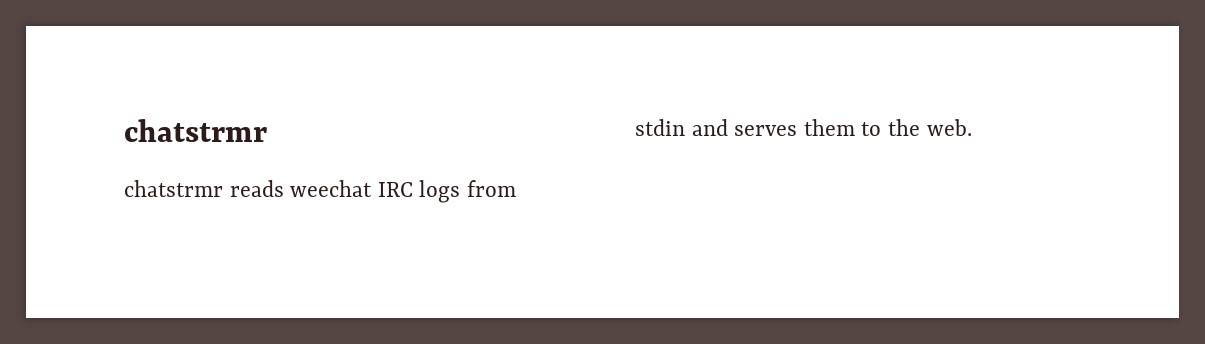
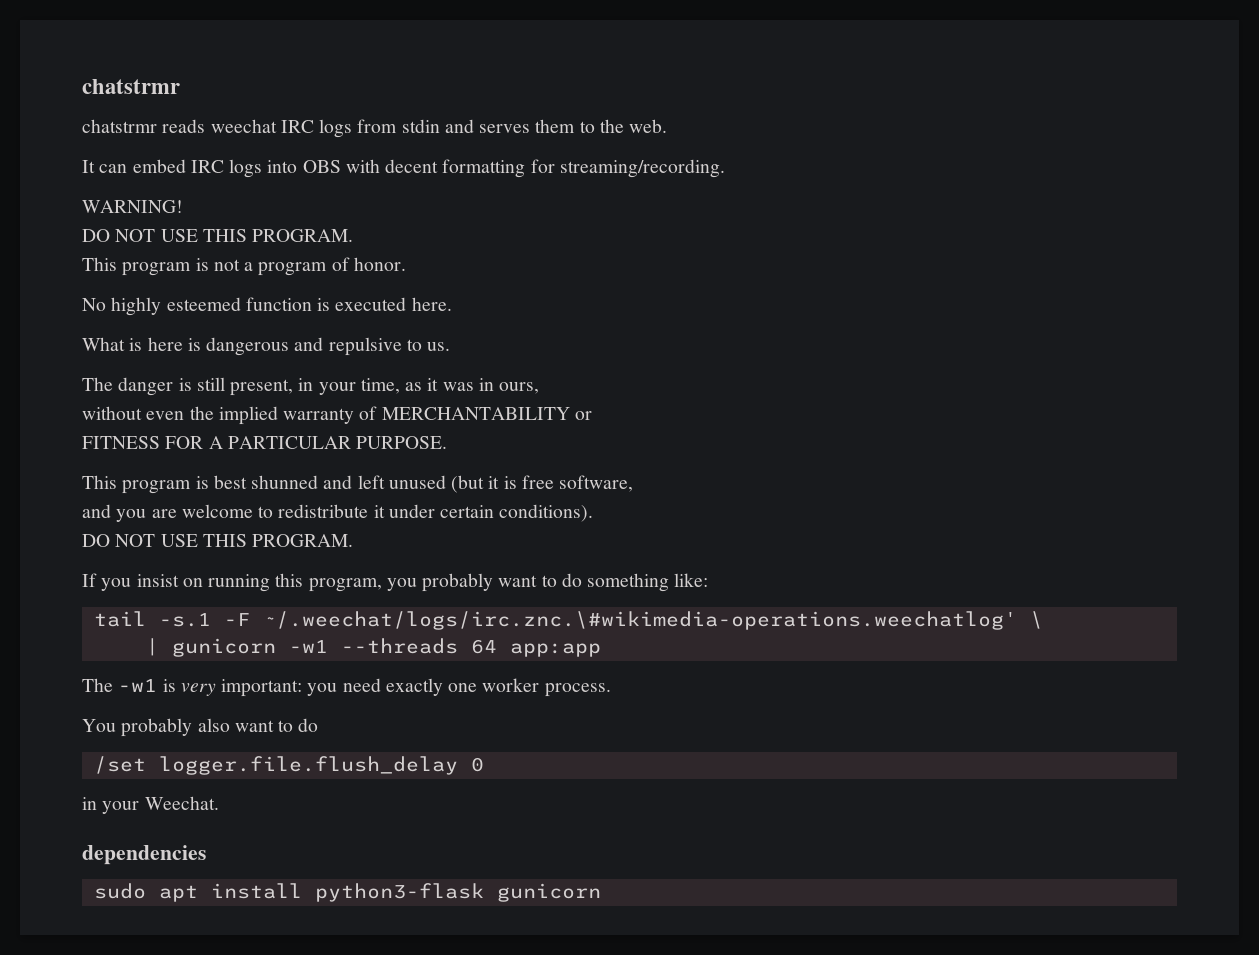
+ It can embed IRC logs into OBS with decent formatting for streaming/recording.
+ WARNING!
+ DO NOT USE THIS PROGRAM.
+ This program is not a program of honor.
+ No highly esteemed function is executed here.
+ What is here is dangerous and repulsive to us.
+ The danger is still present, in your time, as it was in ours,
+ without even the implied warranty of MERCHANTABILITY or
+ FITNESS FOR A PARTICULAR PURPOSE.
+ This program is best shunned and left unused (but it is free software,
+ and you are welcome to redistribute it under certain conditions).
+ DO NOT USE THIS PROGRAM.
+ If you insist on running this program, you probably want to do something like:
+ tail -s.1 -F ~/.weechat/logs/irc.znc.\#wikimedia-operations.weechatlog' \
+ | gunicorn -w1 --threads 64 app:app
+ The -w1 is very important: you need exactly one worker process.
+ You probably also want to do
+ /set logger.file.flush_delay 0
+ in your Weechat.
+ dependencies
+ sudo apt install python3-flask gunicorn

